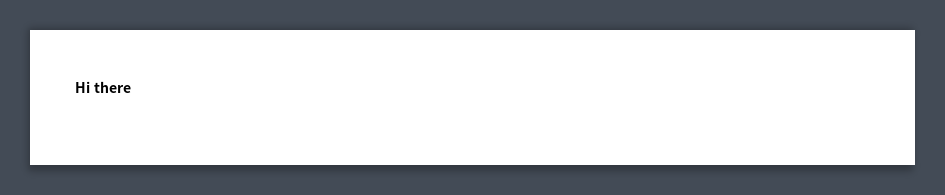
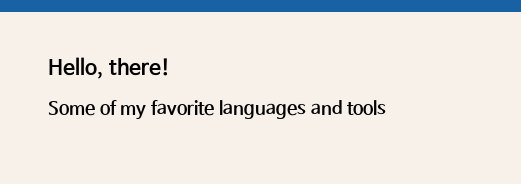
- Hi there
+ Hello, there!
+ Some of my favorite languages and tools

